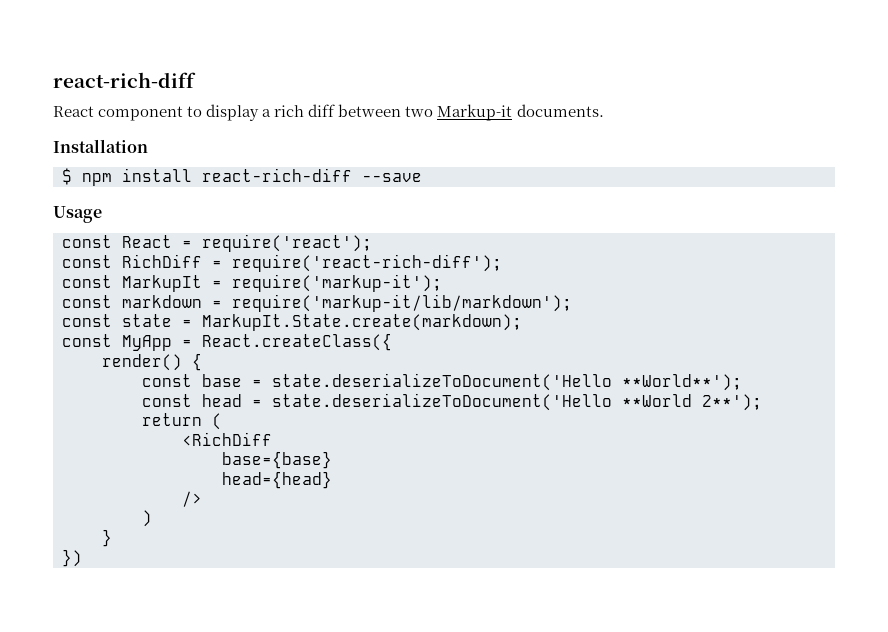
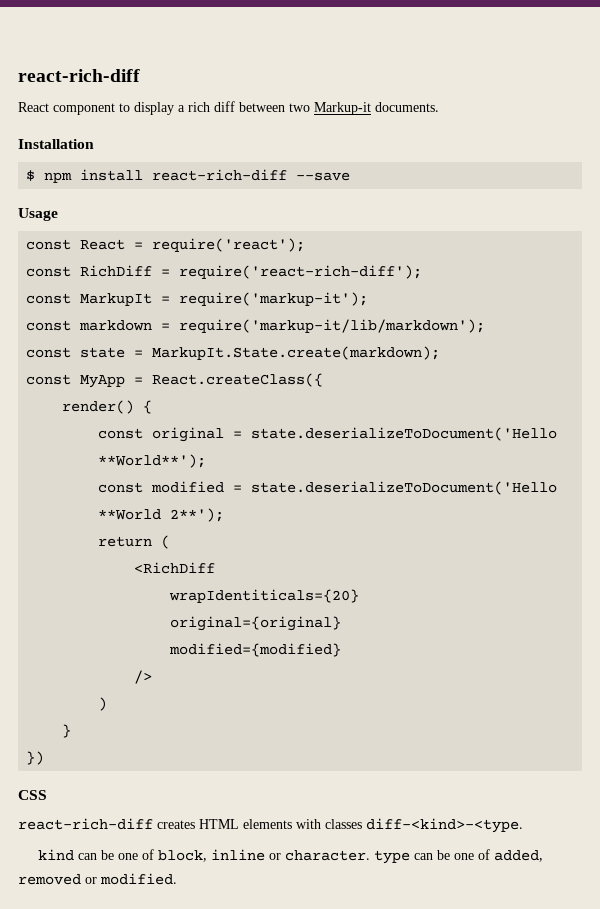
- const base = state.deserializeToDocument('Hello **World**');
+ const original = state.deserializeToDocument('Hello **World**');
- const head = state.deserializeToDocument('Hello **World 2**');
+ const modified = state.deserializeToDocument('Hello **World 2**');
- base={base}
- head={head}
+ wrapIdentiticals={20}
+ original={original}
+ modified={modified}
+ CSS
+ react-rich-diff creates HTML elements with classes diff-<kind>-<type.
+ kind can be one of block, inline or character. type can be one of added, removed or modified.

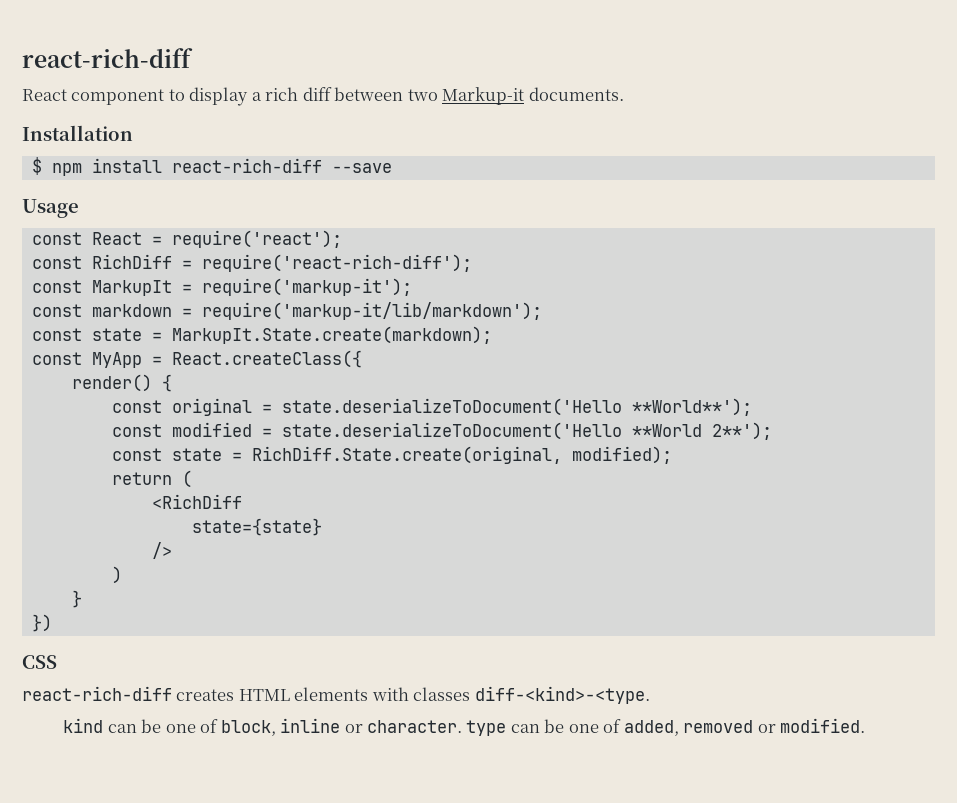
+ const state = RichDiff.State.create(original, modified);
- wrapIdentiticals={20}
- original={original}
- modified={modified}
+ state={state}

